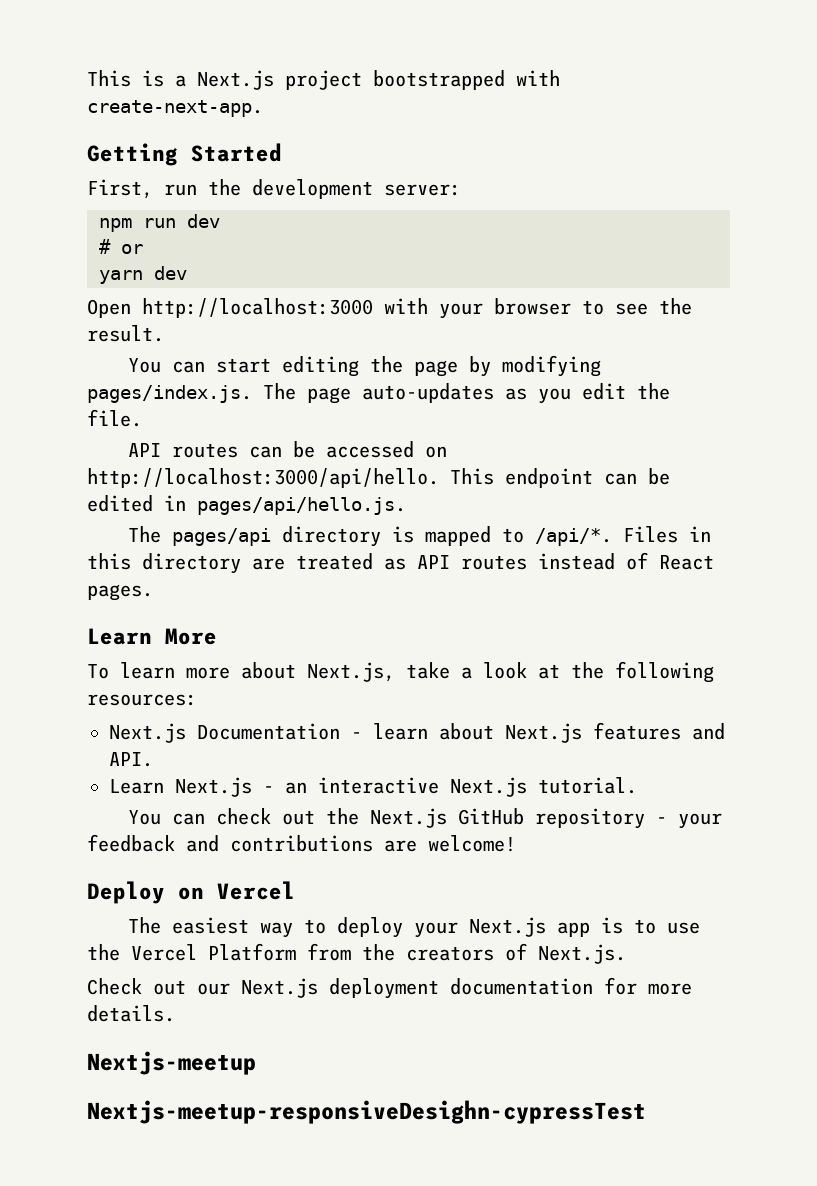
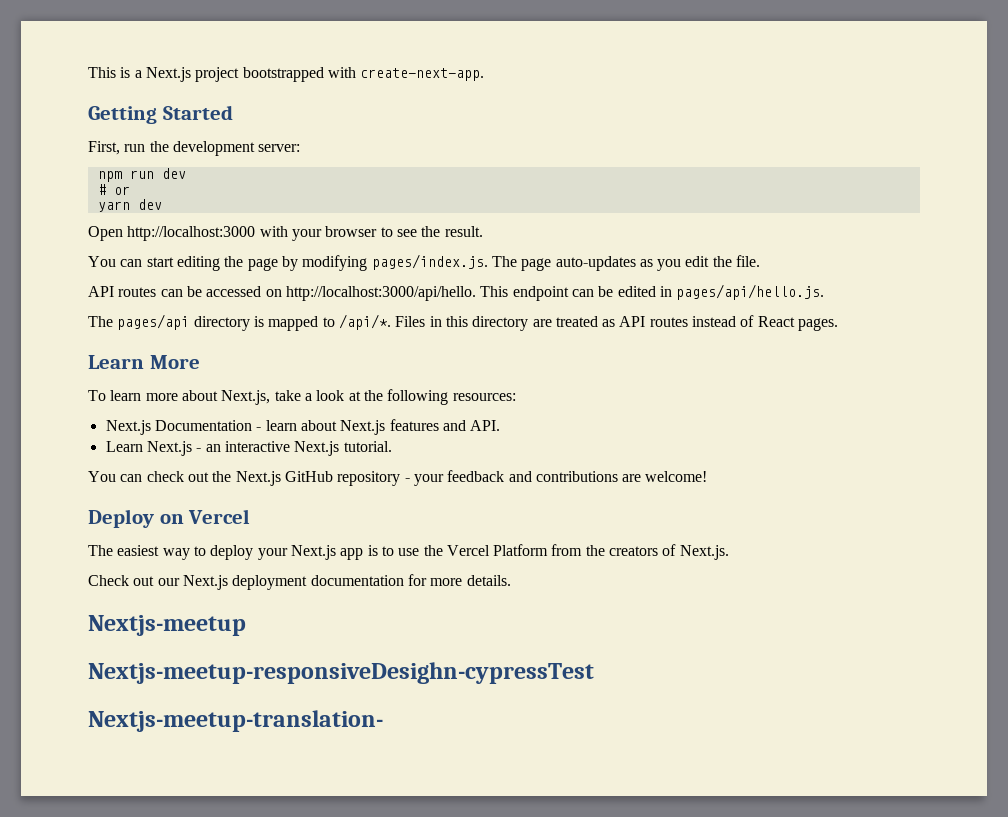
+ Nextjs-meetup-translation-

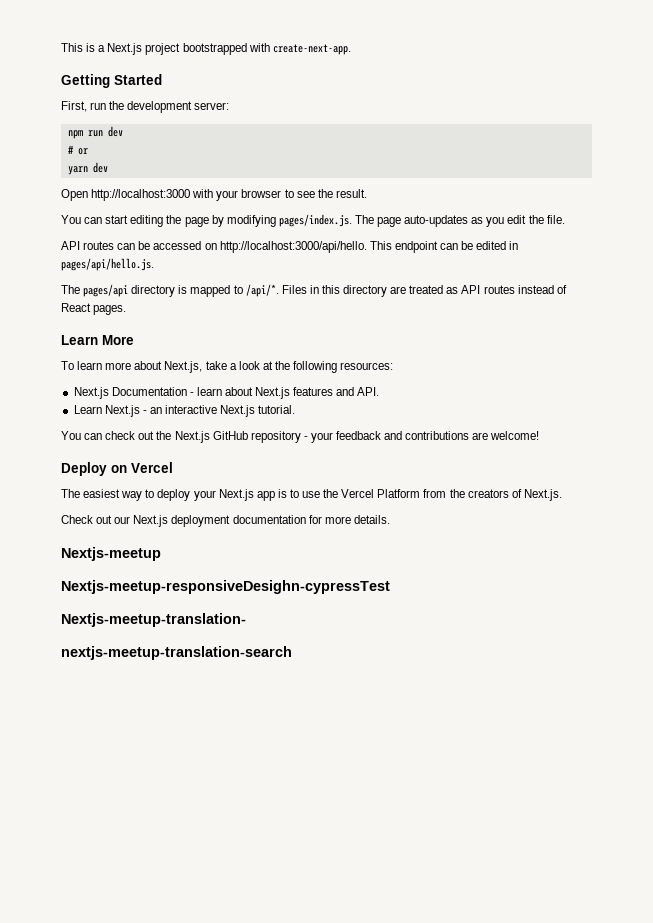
+ nextjs-meetup-translation-search

